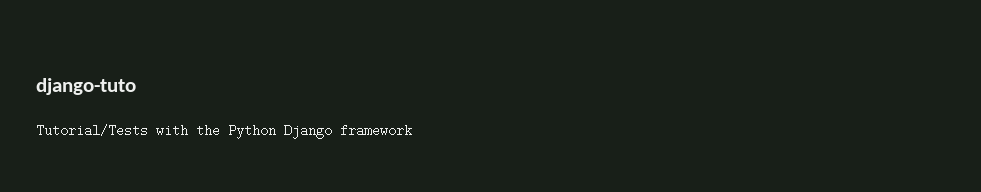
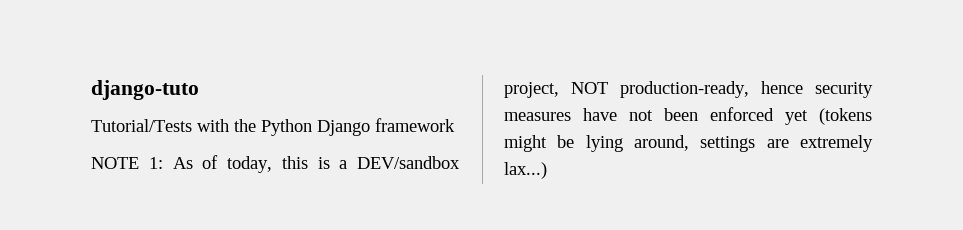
+ NOTE 1: As of today, this is a DEV/sandbox project, NOT production-ready, hence security measures have not been enforced yet (tokens might be lying around, settings are extremely lax...)

